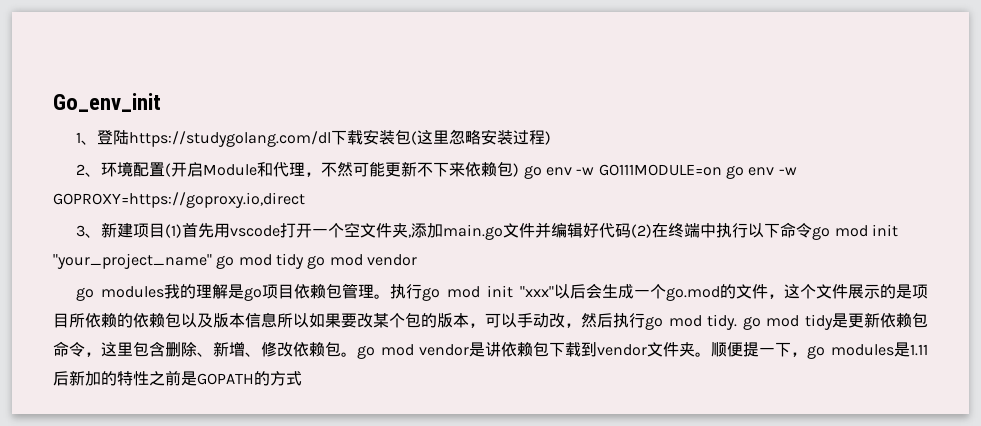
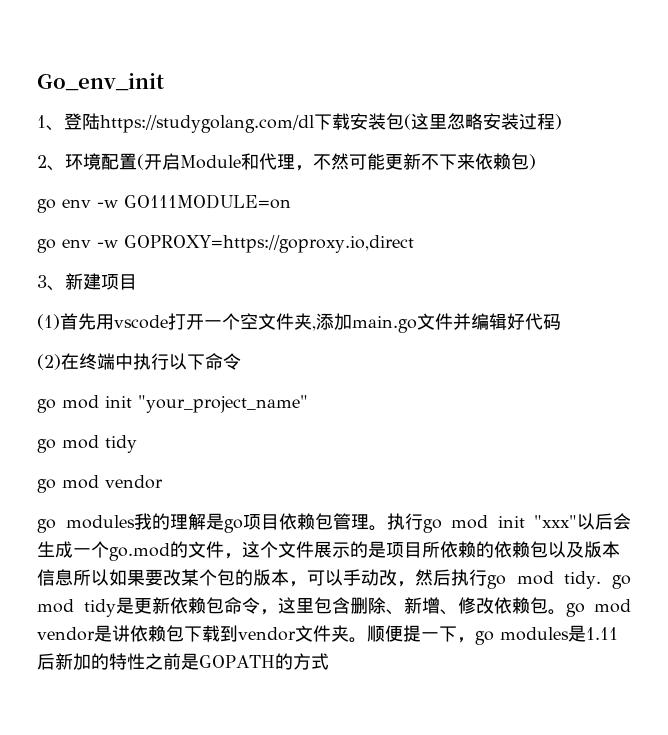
- 2、环境配置(开启Module和代理，不然可能更新不下来依赖包) go env -w GO111MODULE=on go env -w GOPROXY=https://goproxy.io,direct
+ 2、环境配置(开启Module和代理，不然可能更新不下来依赖包)
+ go env -w GO111MODULE=on
+ go env -w GOPROXY=https://goproxy.io,direct
- 3、新建项目(1)首先用vscode打开一个空文件夹,添加main.go文件并编辑好代码(2)在终端中执行以下命令go mod init "your_project_name" go mod tidy go mod vendor
+ 3、新建项目
+ (1)首先用vscode打开一个空文件夹,添加main.go文件并编辑好代码
+ (2)在终端中执行以下命令
+ go mod init "your_project_name"
+ go mod tidy
+ go mod vendor

